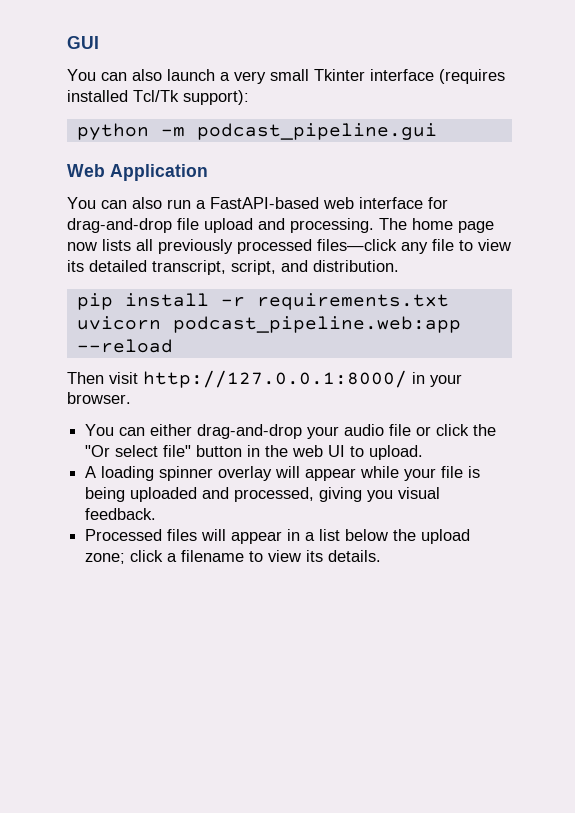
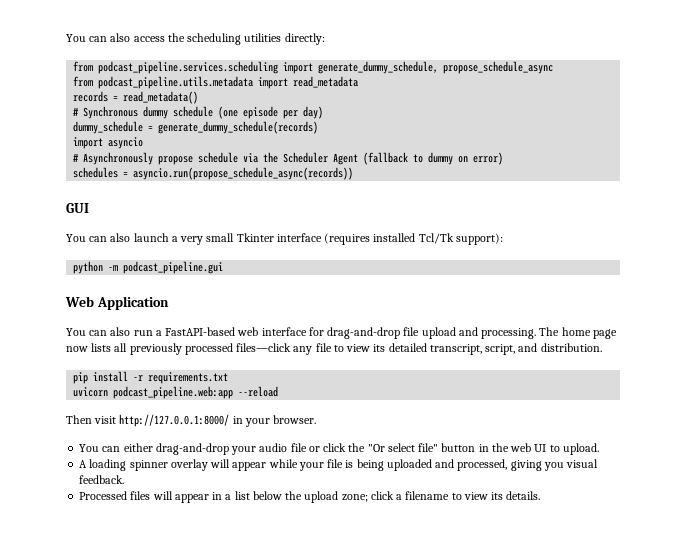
+ You can also access the scheduling utilities directly:
+ from podcast_pipeline.services.scheduling import generate_dummy_schedule, propose_schedule_async
+ from podcast_pipeline.utils.metadata import read_metadata
+ records = read_metadata()
+ # Synchronous dummy schedule (one episode per day)
+ dummy_schedule = generate_dummy_schedule(records)
+ import asyncio
+ # Asynchronously propose schedule via the Scheduler Agent (fallback to dummy on error)
+ schedules = asyncio.run(propose_schedule_async(records))

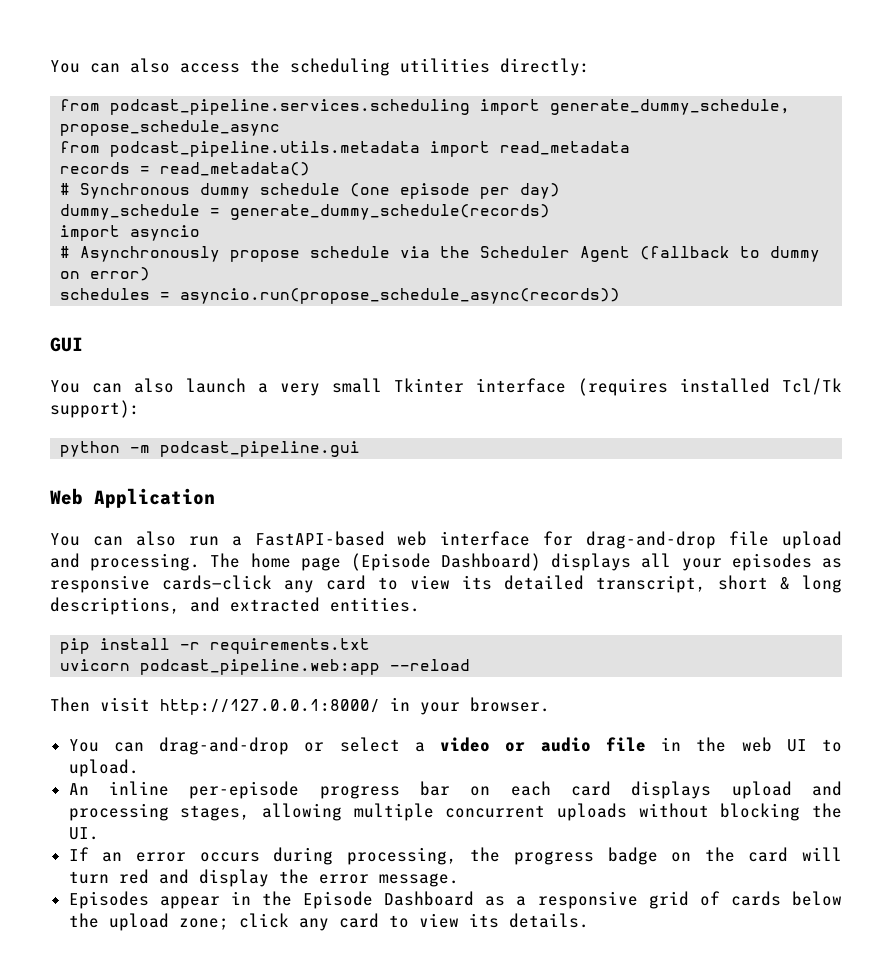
- The home page now lists all previously processed files—click any file to view its detailed transcript, script, and distribution.
+ The home page (Episode Dashboard) displays all your episodes as responsive cards—click any card to view its detailed transcript, short & long descriptions, and extracted entities.
- You can either drag-and-drop your audio file or click the "Or select file" button in the web UI to upload.
+ You can drag-and-drop or select a video or audio file in the web UI to upload.
- A loading spinner overlay will appear while your file is being uploaded and processed, giving you visual feedback.
- Processed files will appear in a list below the upload zone; click a filename to view its details.
+ An inline per-episode progress bar on each card displays upload and processing stages, allowing multiple concurrent uploads without blocking the UI.
+ If an error occurs during processing, the progress badge on the card will turn red and display the error message.
+ Episodes appear in the Episode Dashboard as a responsive grid of cards below the upload zone; click any card to view its details.

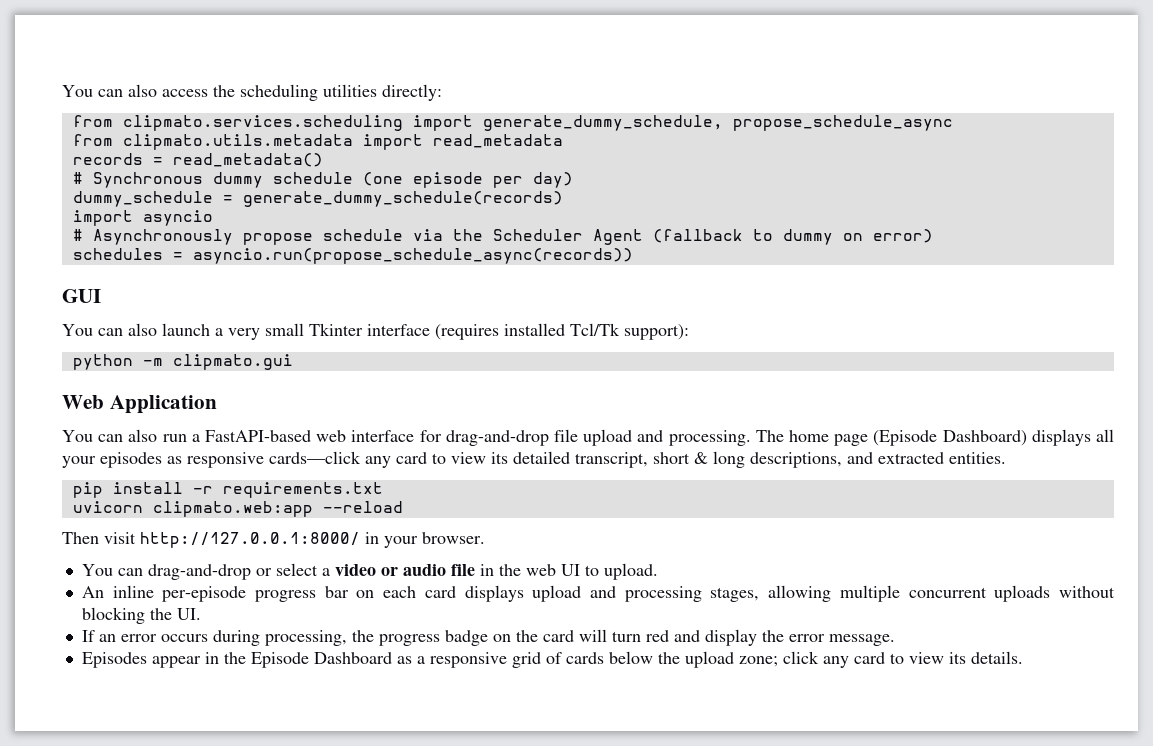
- from podcast_pipeline.services.scheduling import generate_dummy_schedule, propose_schedule_async
+ from clipmato.services.scheduling import generate_dummy_schedule, propose_schedule_async
- from podcast_pipeline.utils.metadata import read_metadata
+ from clipmato.utils.metadata import read_metadata
- python -m podcast_pipeline.gui
+ python -m clipmato.gui
- uvicorn podcast_pipeline.web:app --reload
+ uvicorn clipmato.web:app --reload

